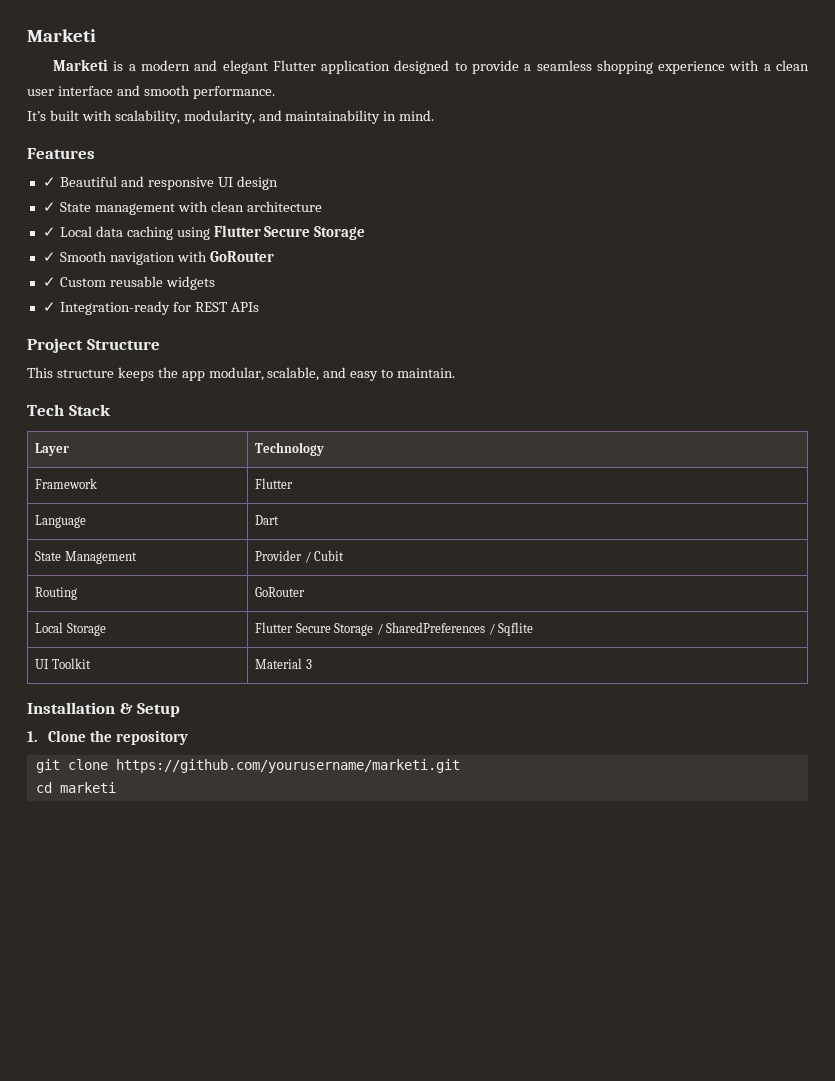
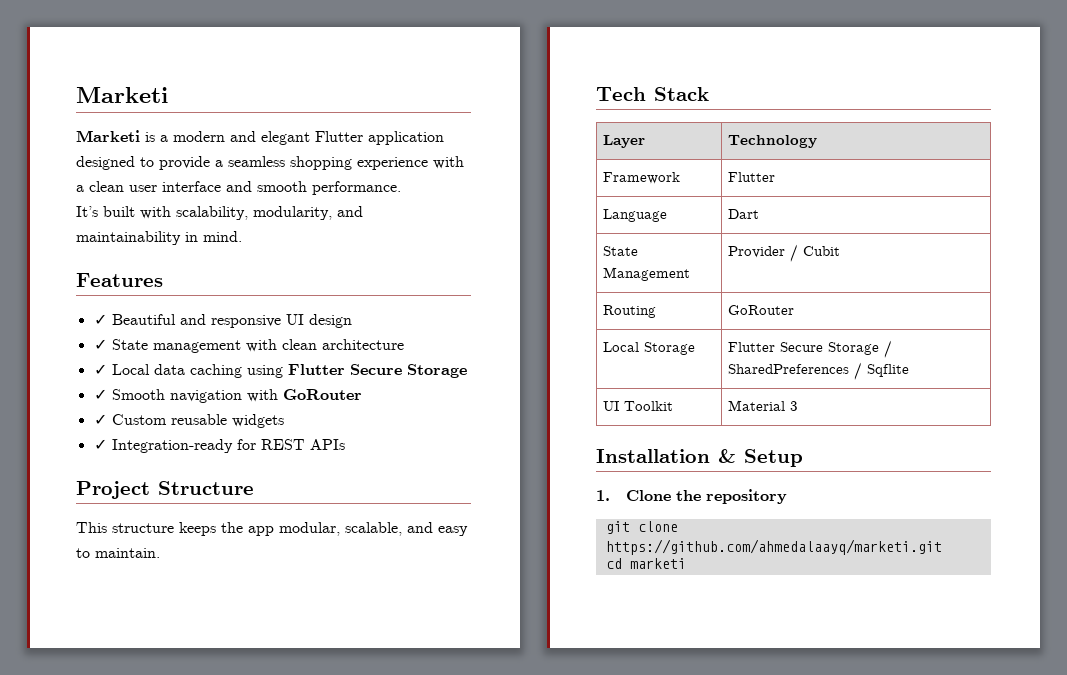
- git clone https://github.com/yourusername/marketi.git
+ git clone https://github.com/ahmedalaayq/marketi.git

